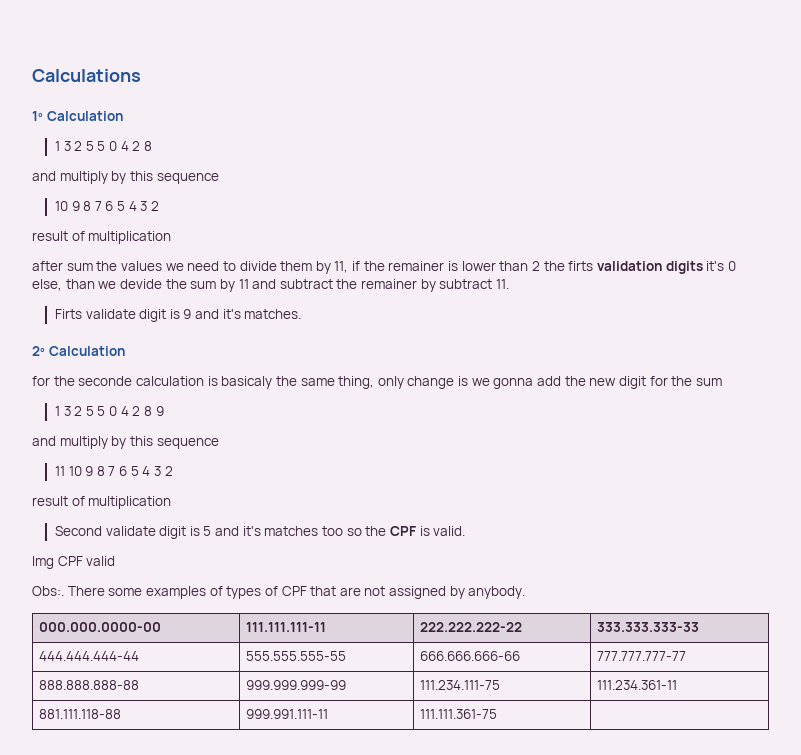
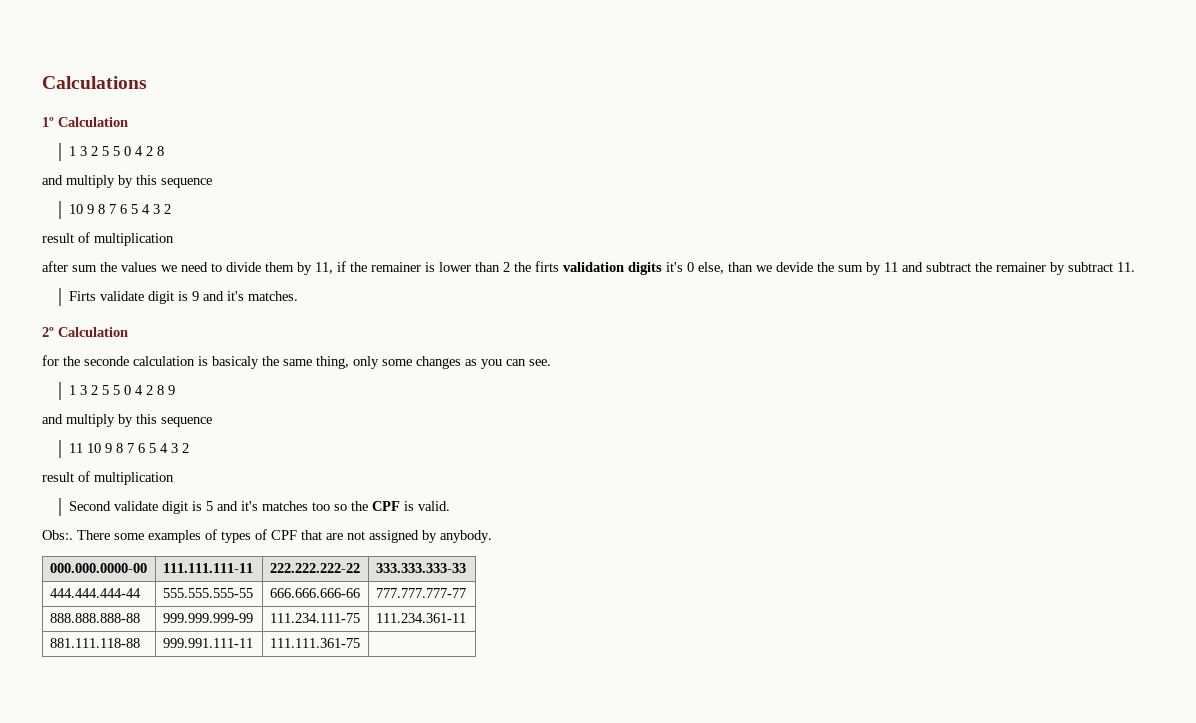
- for the seconde calculation is basicaly the same thing, only change is we gonna add the new digit for the sum
+ for the seconde calculation is basicaly the same thing, only some changes as you can see.
- Img CPF valid

